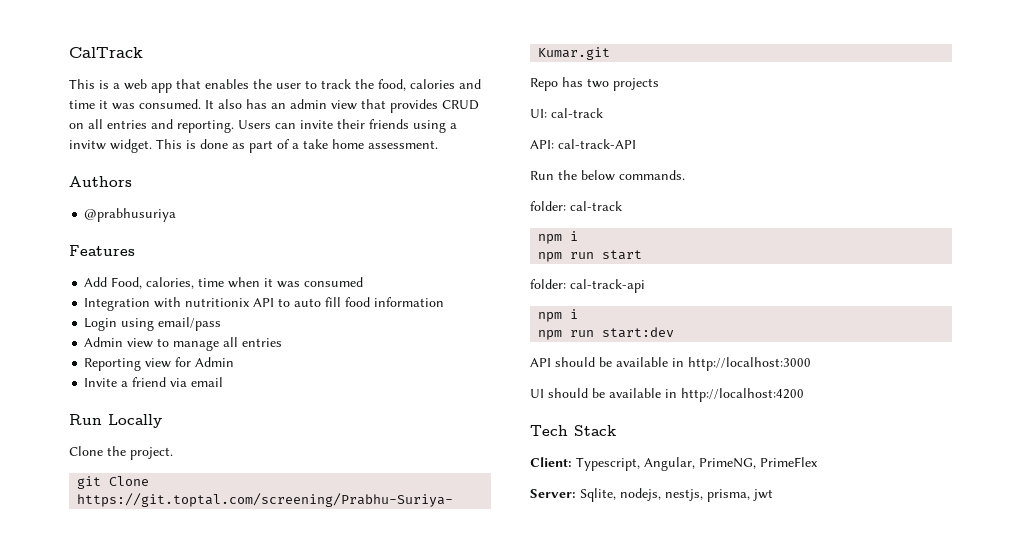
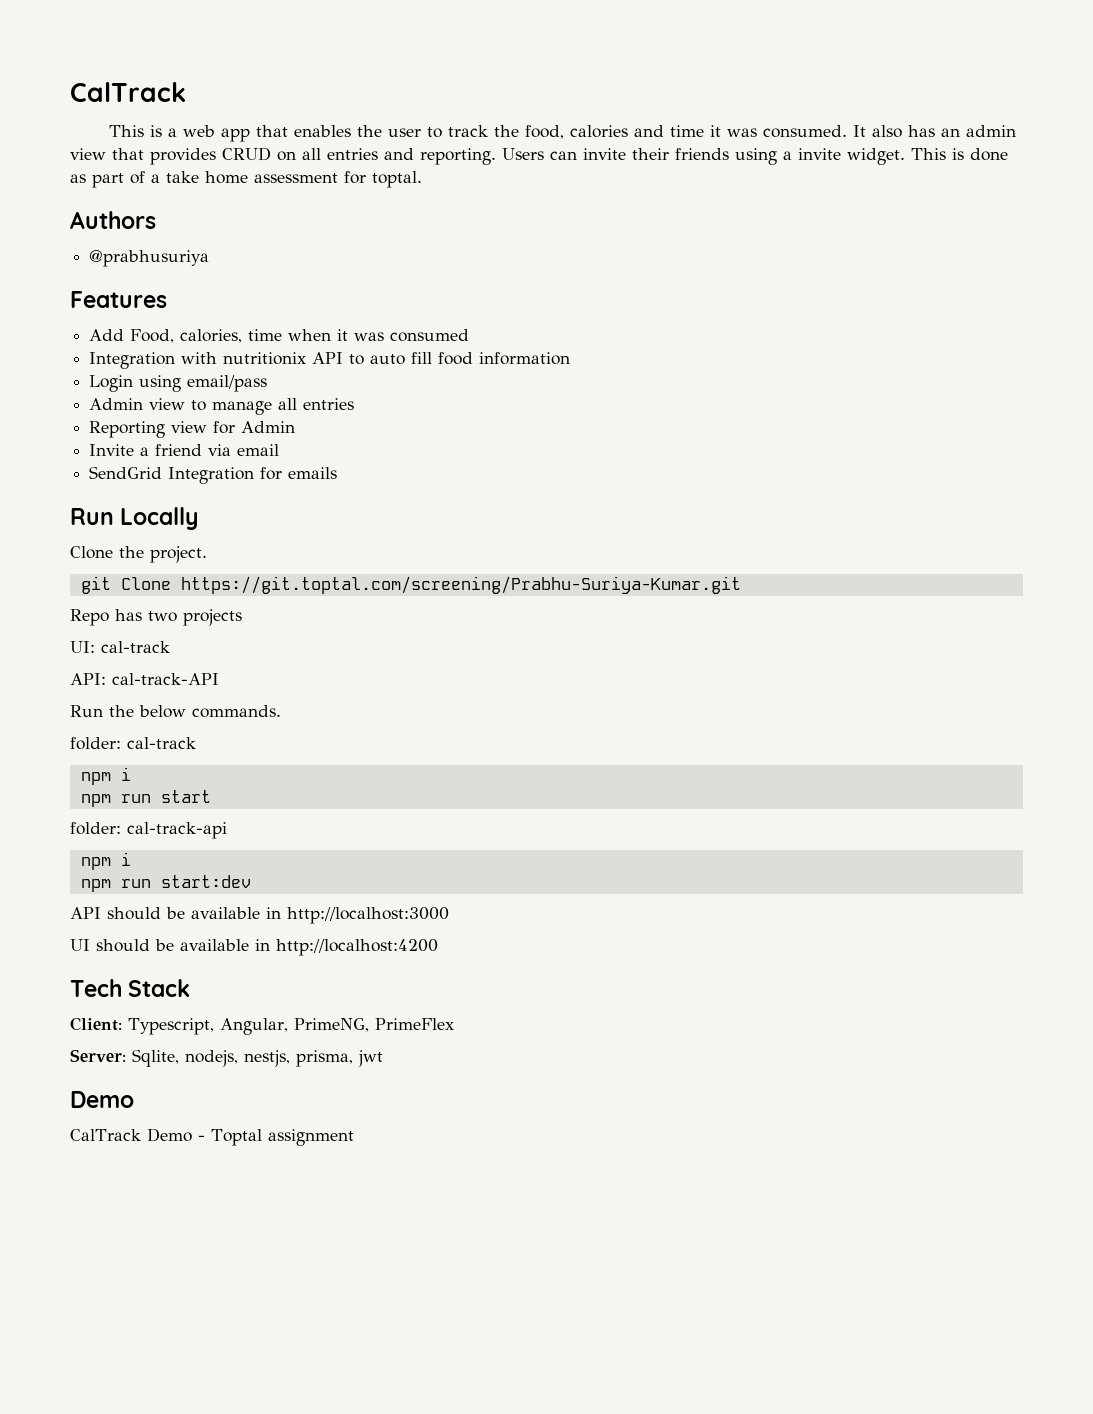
- Users can invite their friends using a invitw widget.
+ Users can invite their friends using a invite widget.
- This is done as part of a take home assessment.
+ This is done as part of a take home assessment for toptal.
+ SendGrid Integration for emails
  Server: Sqlite, nodejs, nestjs, prisma, jwt
+ Demo
+ CalTrack Demo - Toptal assignment

